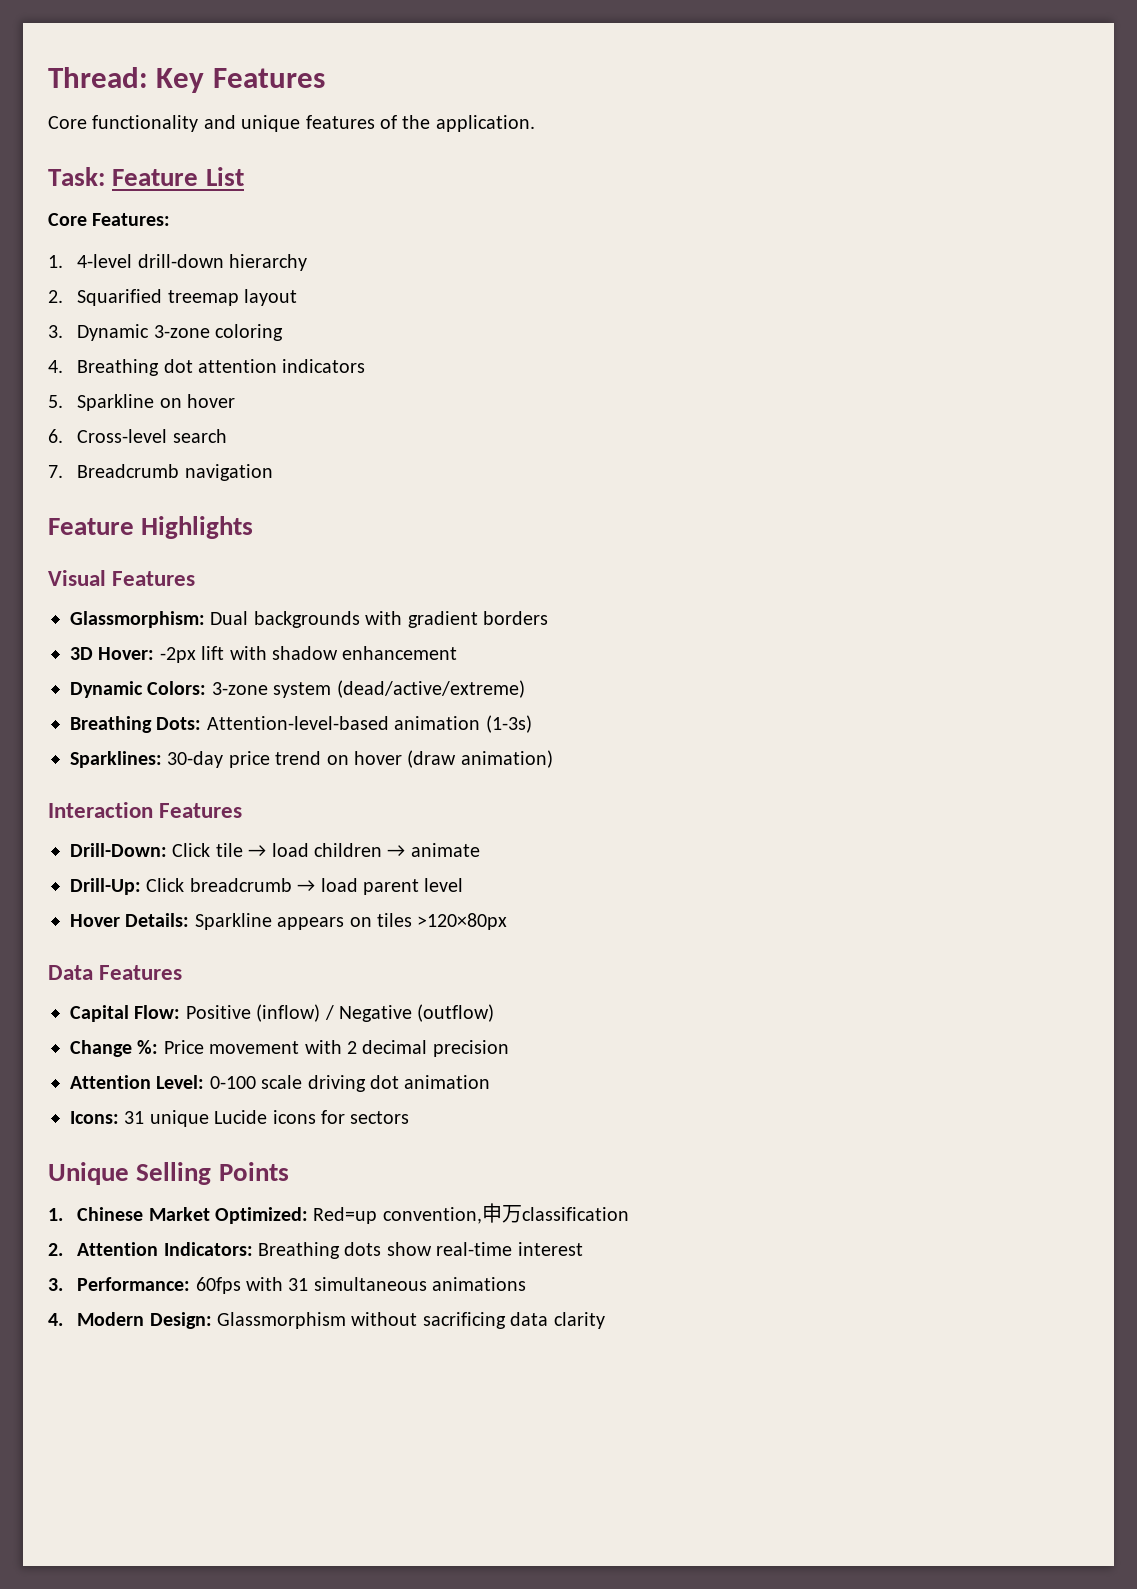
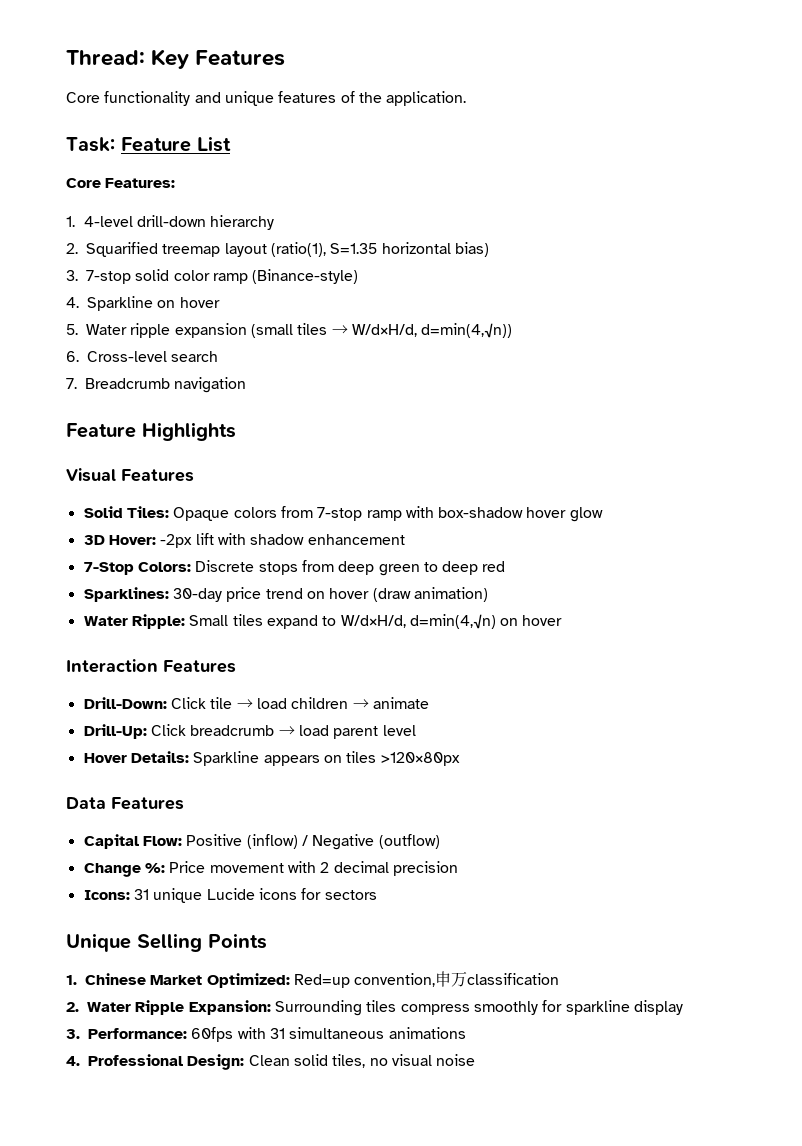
- 2. Squarified treemap layout
- 3. Dynamic 3-zone coloring
- 4. Breathing dot attention indicators
- 5. Sparkline on hover
+ 2. Squarified treemap layout (ratio(1), S=1.35 horizontal bias)
+ 3. 7-stop solid color ramp (Binance-style)
+ 4. Sparkline on hover
+ 5. Water ripple expansion (small tiles → W/d×H/d, d=min(4,√n))
- Glassmorphism: Dual backgrounds with gradient borders
+ Solid Tiles: Opaque colors from 7-stop ramp with box-shadow hover glow
- Dynamic Colors: 3-zone system (dead/active/extreme)
- Breathing Dots: Attention-level-based animation (1-3s)
+ 7-Stop Colors: Discrete stops from deep green to deep red
+ Water Ripple: Small tiles expand to W/d×H/d, d=min(4,√n) on hover
- Attention Level: 0-100 scale driving dot animation
- 2. Attention Indicators: Breathing dots show real-time interest
+ 2. Water Ripple Expansion: Surrounding tiles compress smoothly for sparkline display
- 4. Modern Design: Glassmorphism without sacrificing data clarity
+ 4. Professional Design: Clean solid tiles, no visual noise

